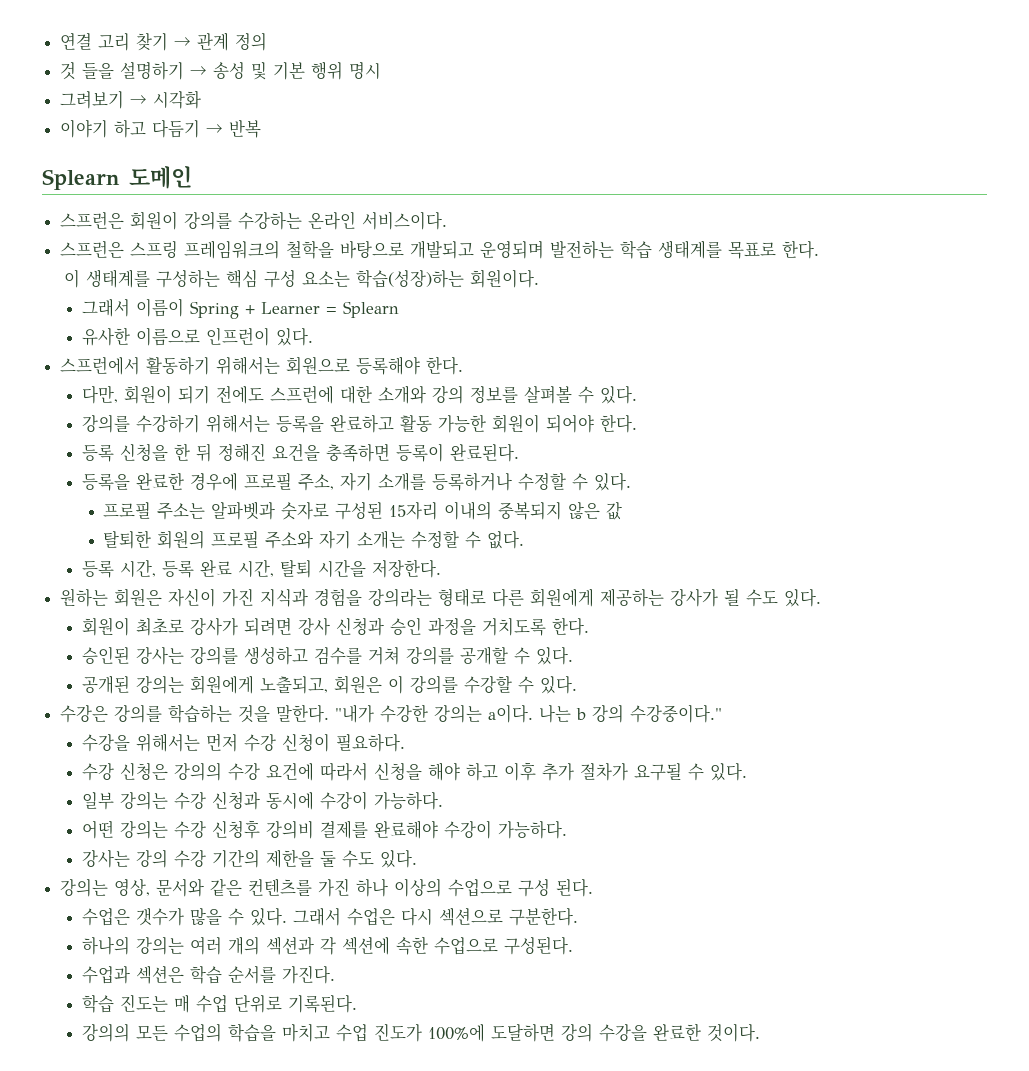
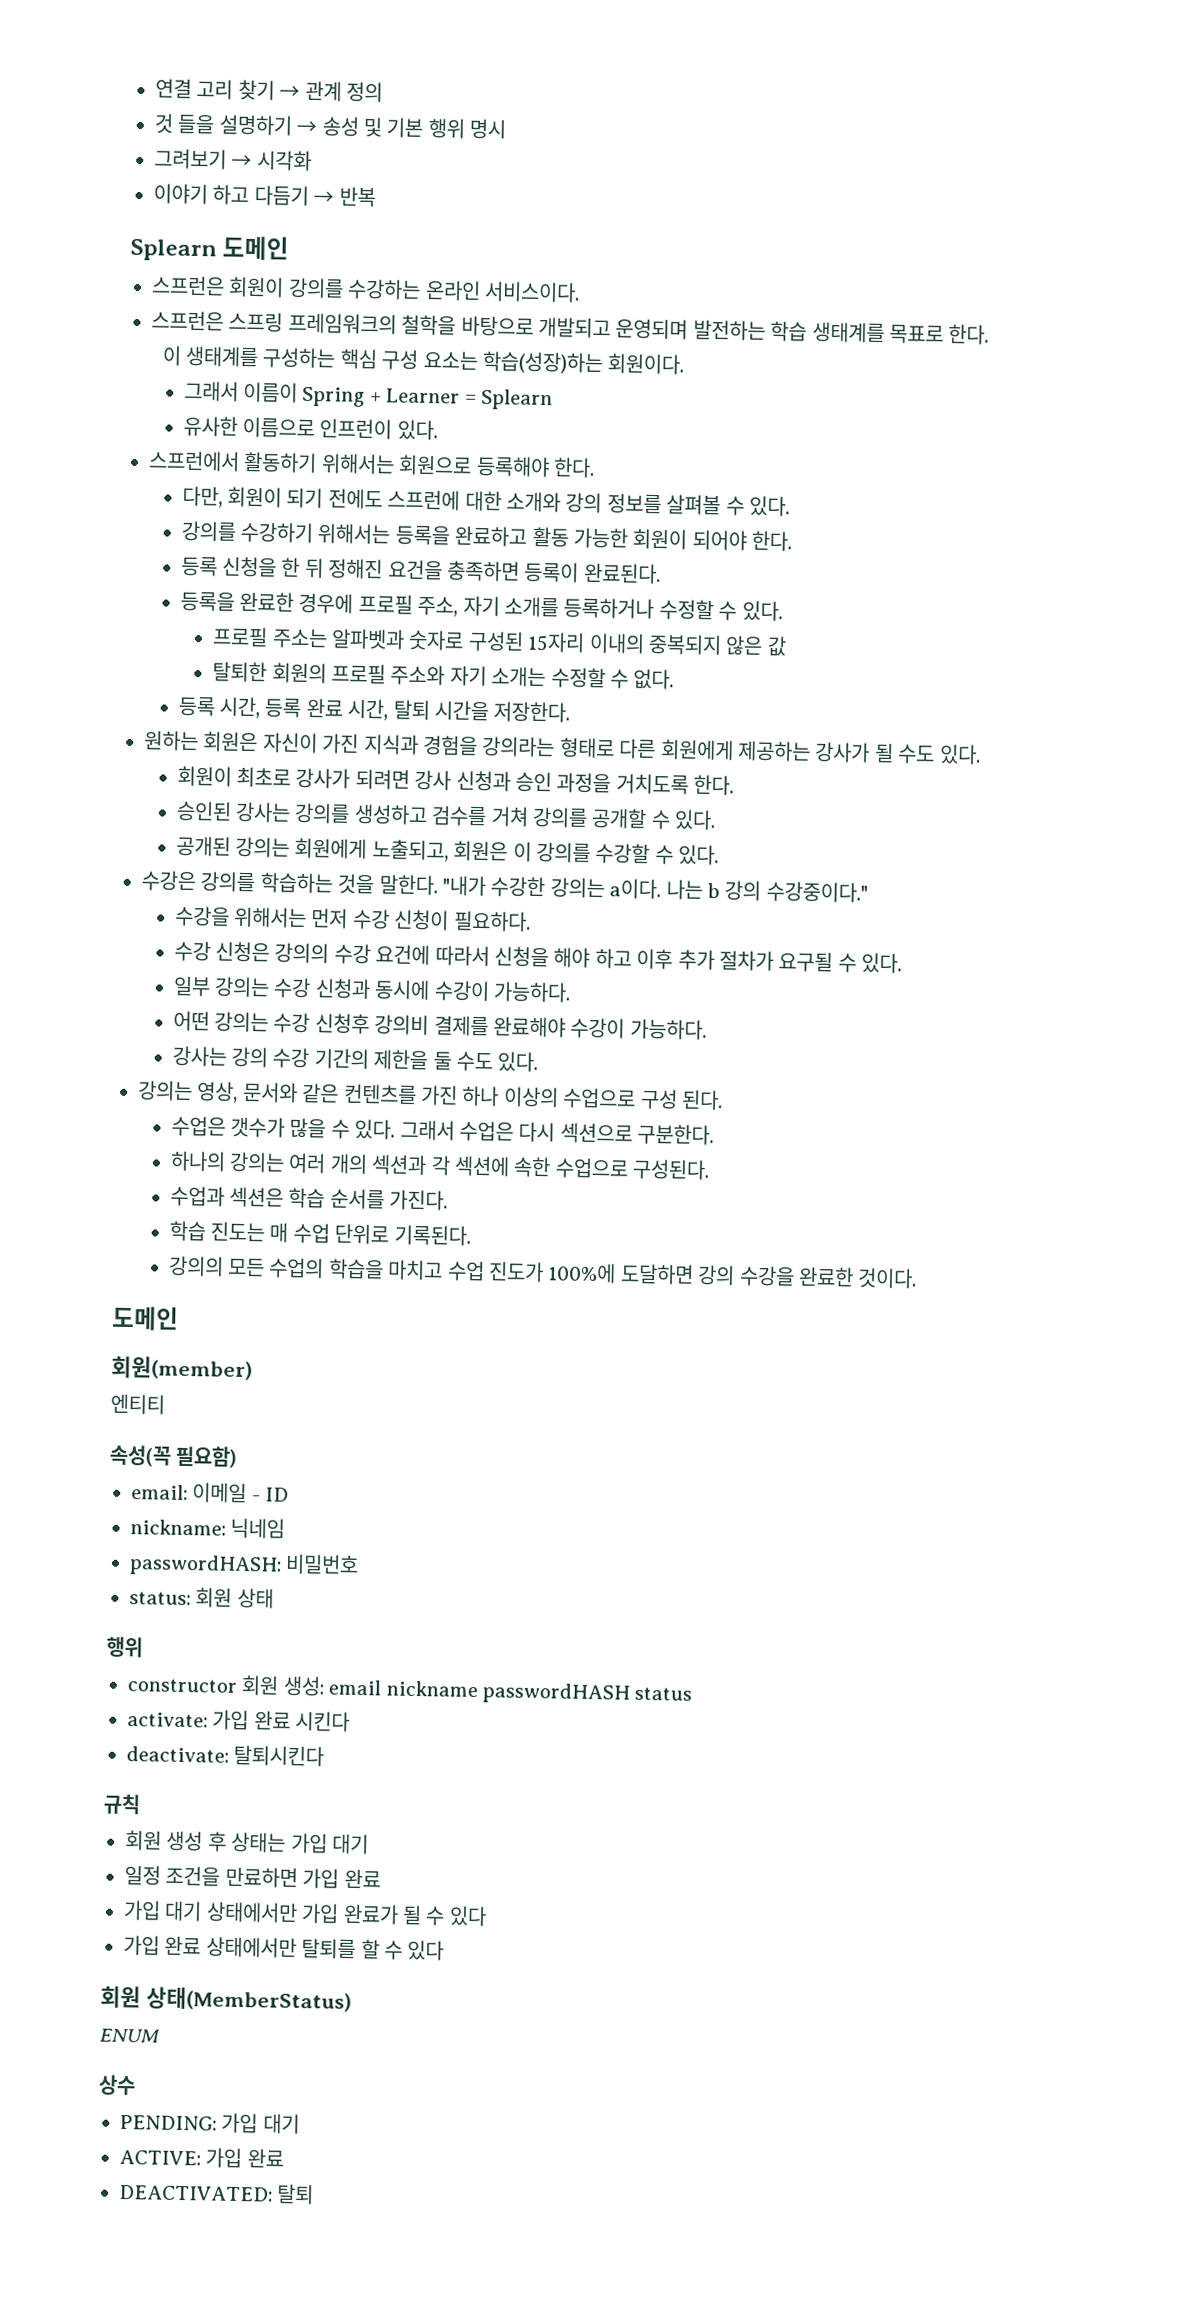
  강의의 모든 수업의 학습을 마치고 수업 진도가 100%에 도달하면 강의 수강을 완료한 것이다.
+ 도메인
+ 회원(member)
+ 엔티티
+ 속성(꼭 필요함)
+ email: 이메일 - ID
+ nickname: 닉네임
+ passwordHASH: 비밀번호
+ status: 회원 상태
+ 행위
+ constructor 회원 생성: email nickname passwordHASH status
+ activate: 가입 완료 시킨다
+ deactivate: 탈퇴시킨다
+ 규칙
+ 회원 생성 후 상태는 가입 대기
+ 일정 조건을 만료하면 가입 완료
+ 가입 대기 상태에서만 가입 완료가 될 수 있다
+ 가입 완료 상태에서만 탈퇴를 할 수 있다
+ 회원 상태(MemberStatus)
+ ENUM
+ 상수
+ PENDING: 가입 대기
+ ACTIVE: 가입 완료
+ DEACTIVATED: 탈퇴

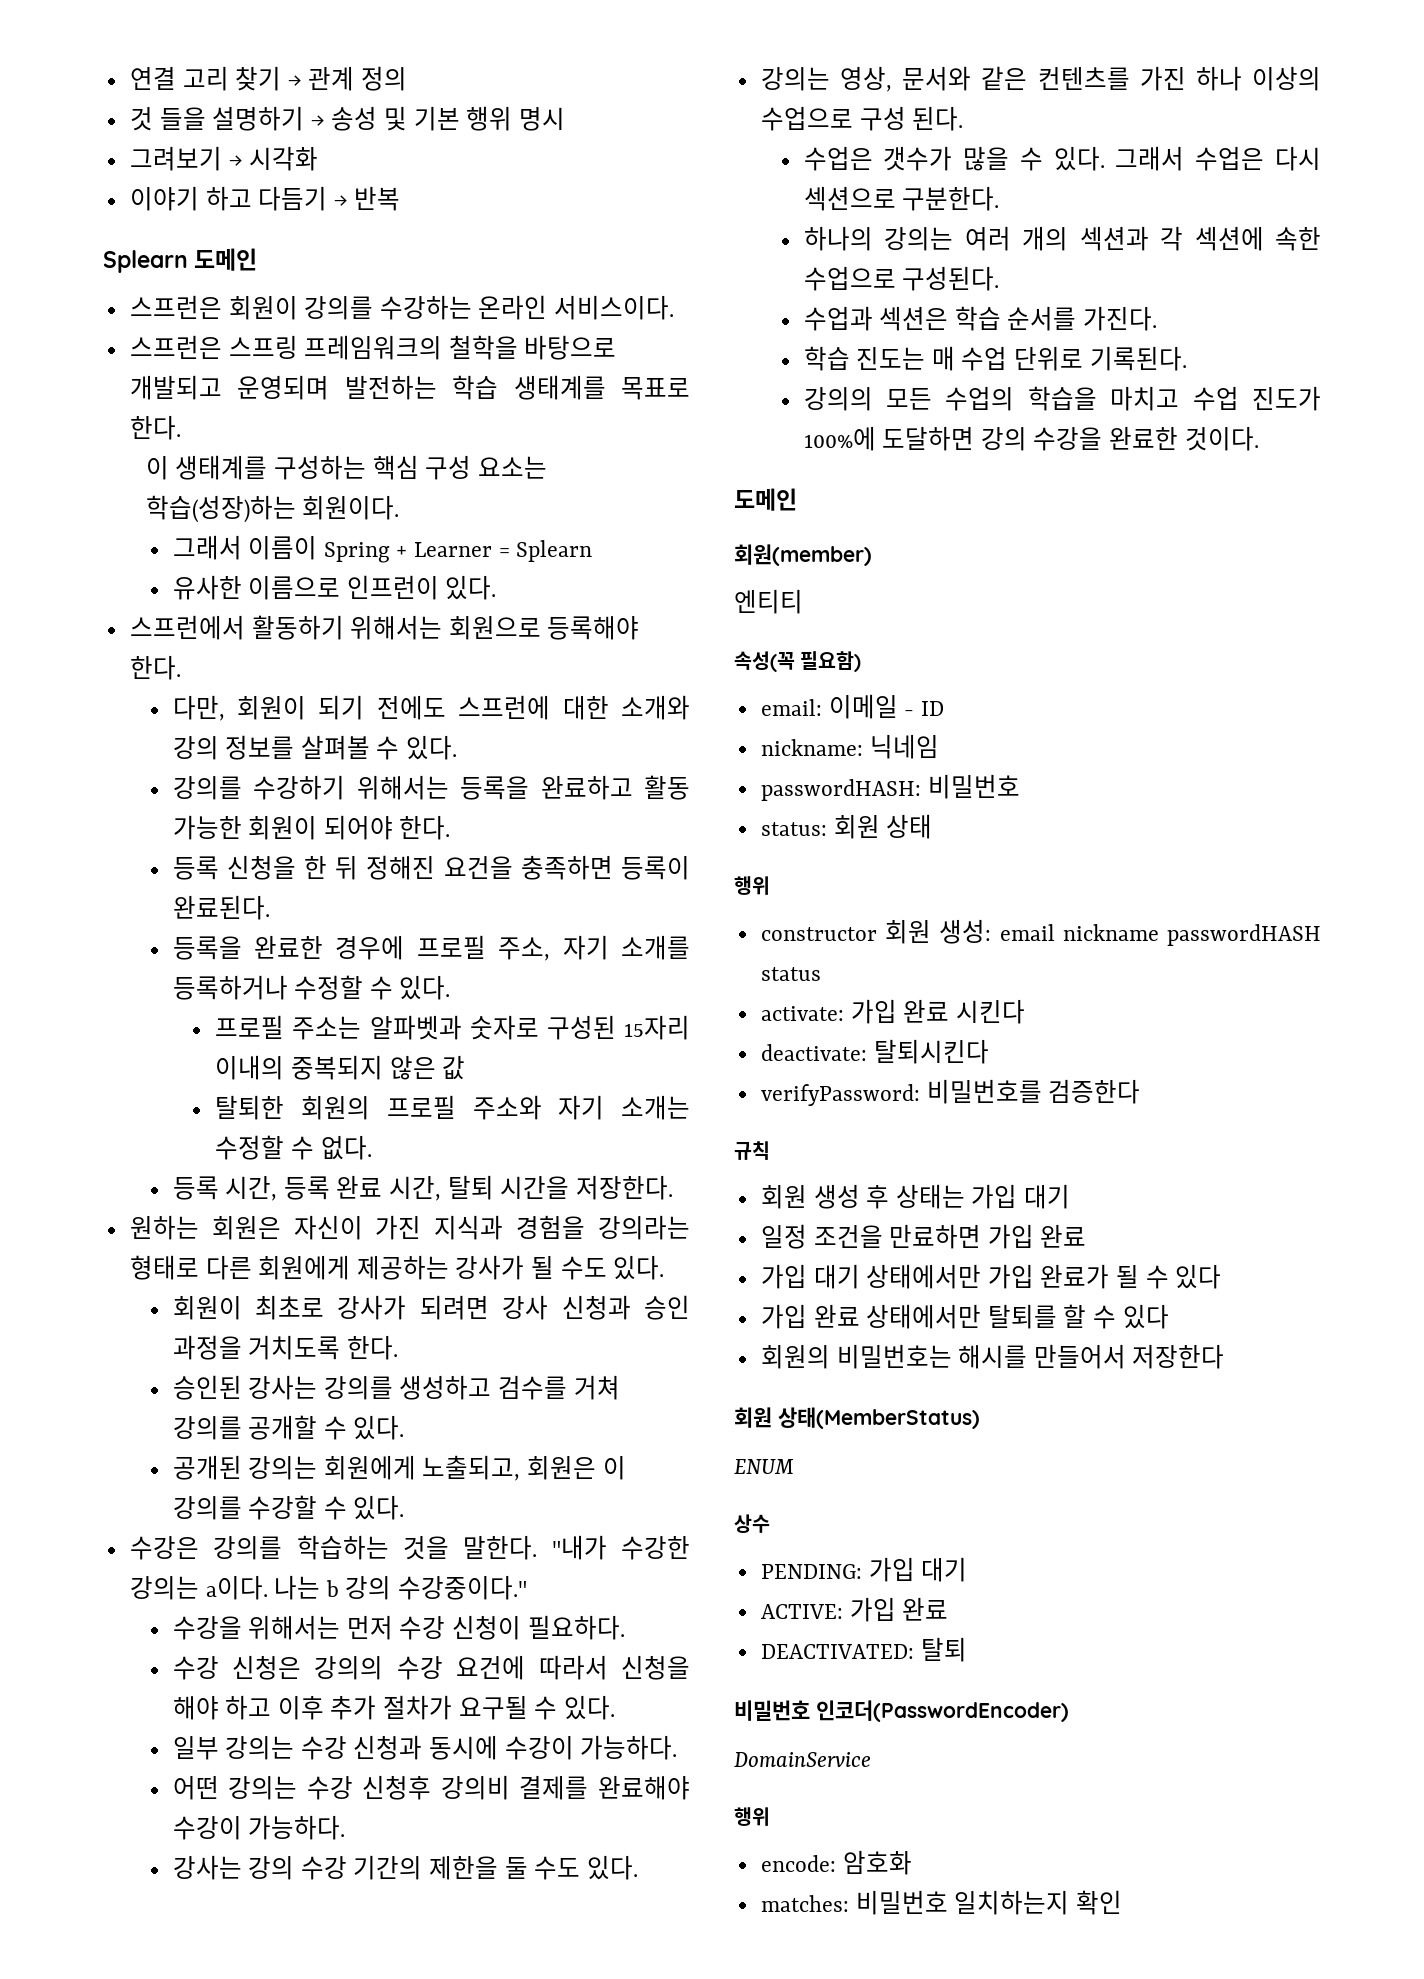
+ verifyPassword: 비밀번호를 검증한다
+ 회원의 비밀번호는 해시를 만들어서 저장한다
+ 비밀번호 인코더(PasswordEncoder)
+ DomainService
+ 행위
+ encode: 암호화
+ matches: 비밀번호 일치하는지 확인

